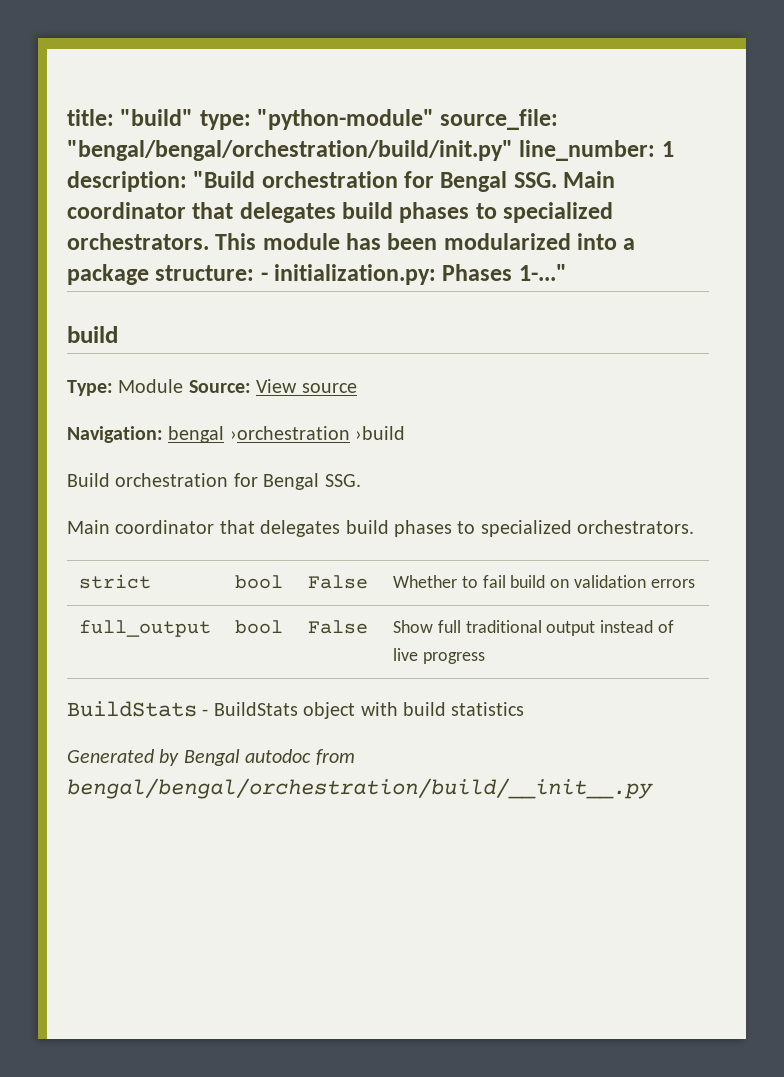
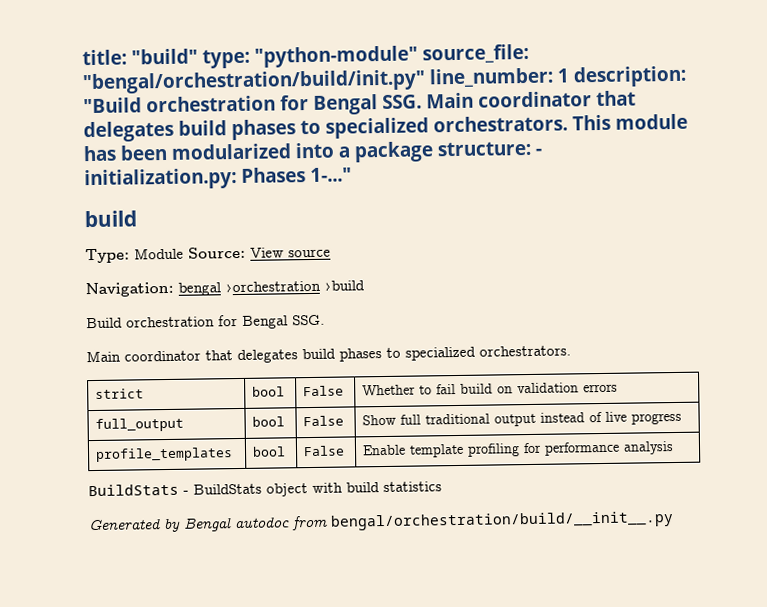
- title: "build" type: "python-module" source_file: "bengal/bengal/orchestration/build/init.py" line_number: 1 description: "Build orchestration for Bengal SSG. Main coordinator that delegates build phases to specialized orchestrators.
+ title: "build" type: "python-module" source_file: "bengal/orchestration/build/init.py" line_number: 1 description: "Build orchestration for Bengal SSG. Main coordinator that delegates build phases to specialized orchestrators.
+ profile_templates | bool | False | Enable template profiling for performance analysis
- Generated by Bengal autodoc from bengal/bengal/orchestration/build/__init__.py
+ Generated by Bengal autodoc from bengal/orchestration/build/__init__.py

